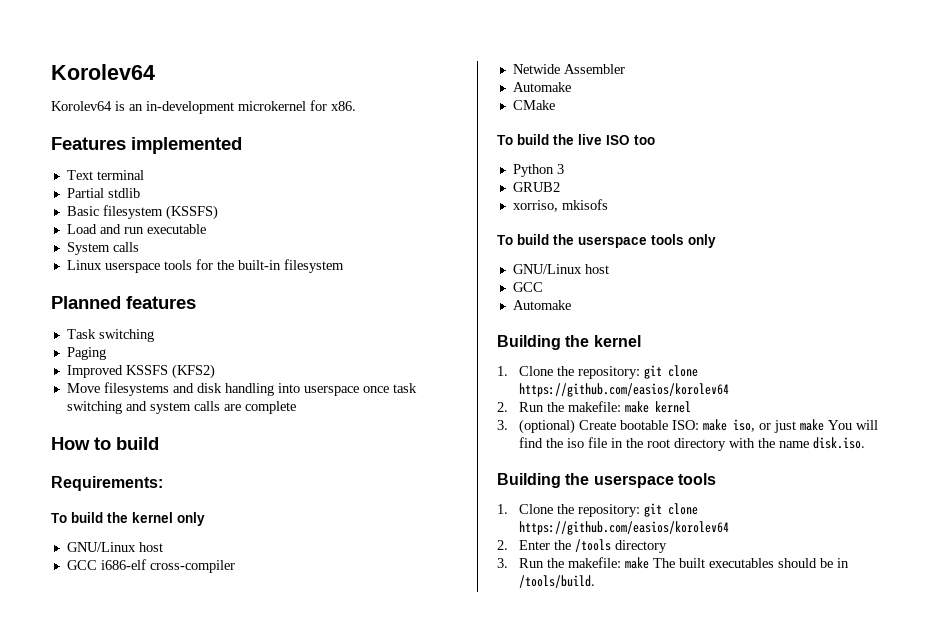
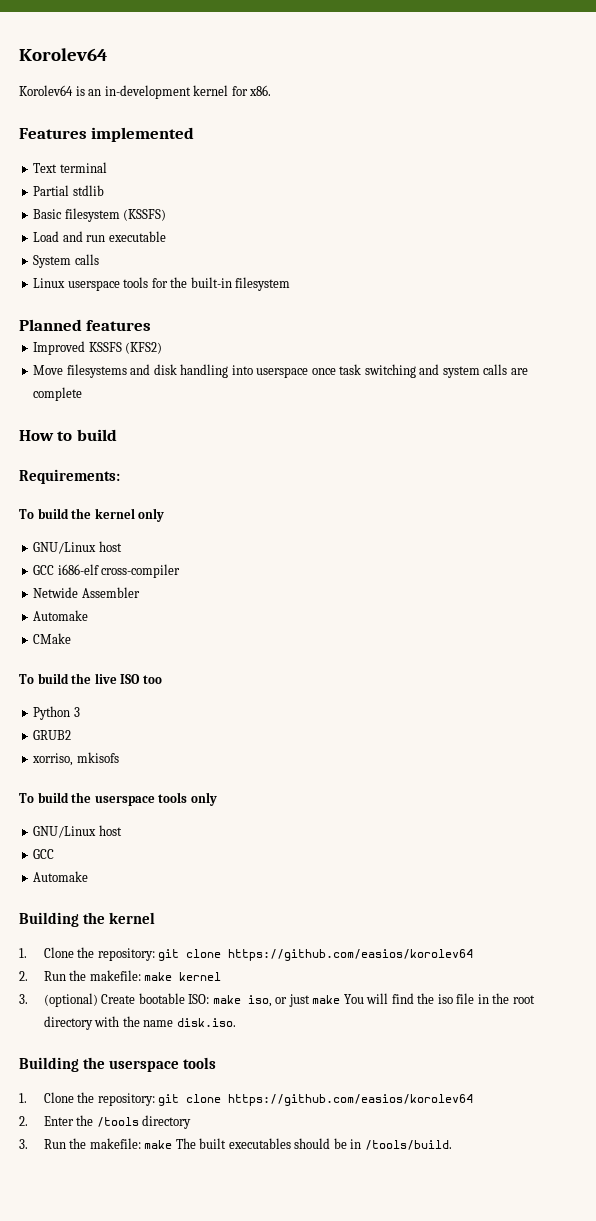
- Korolev64 is an in-development microkernel for x86.
+ Korolev64 is an in-development kernel for x86.
- Task switching
- Paging

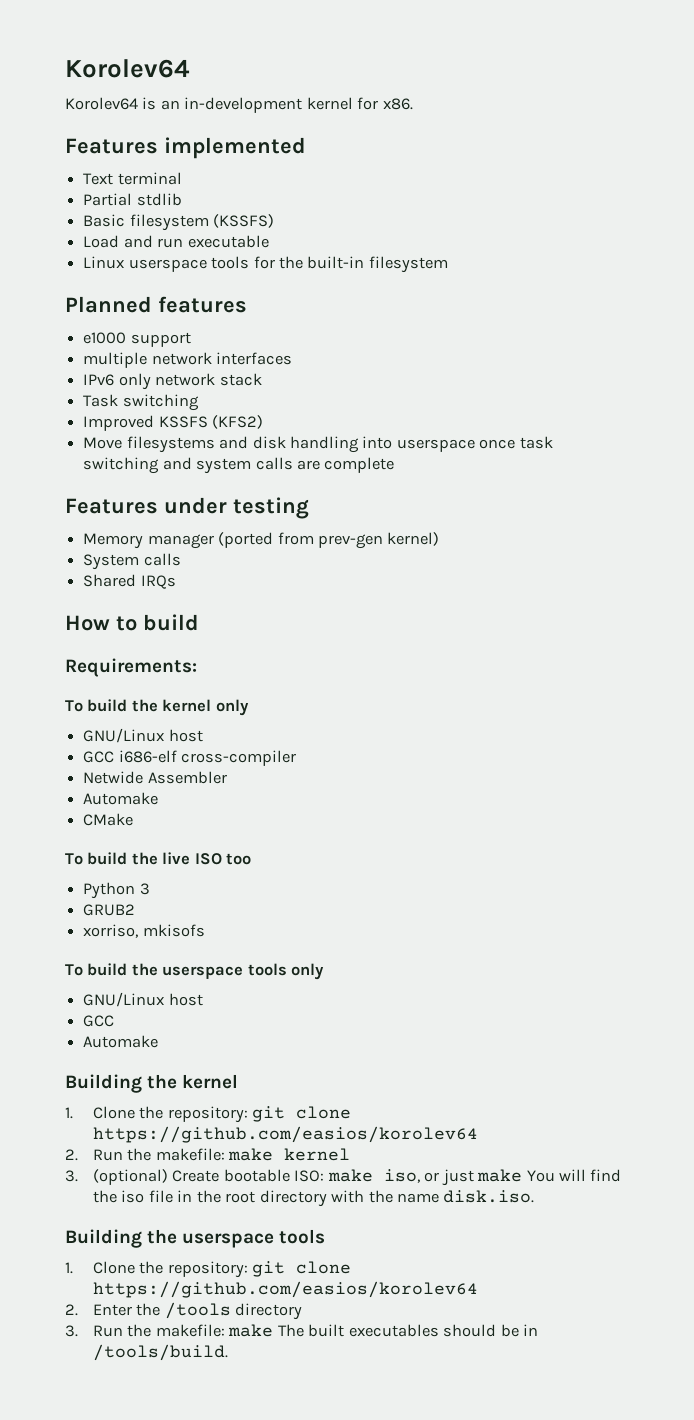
- System calls
+ e1000 support
+ multiple network interfaces
+ IPv6 only network stack
+ Task switching
+ Features under testing
+ Memory manager (ported from prev-gen kernel)
+ System calls
+ Shared IRQs

